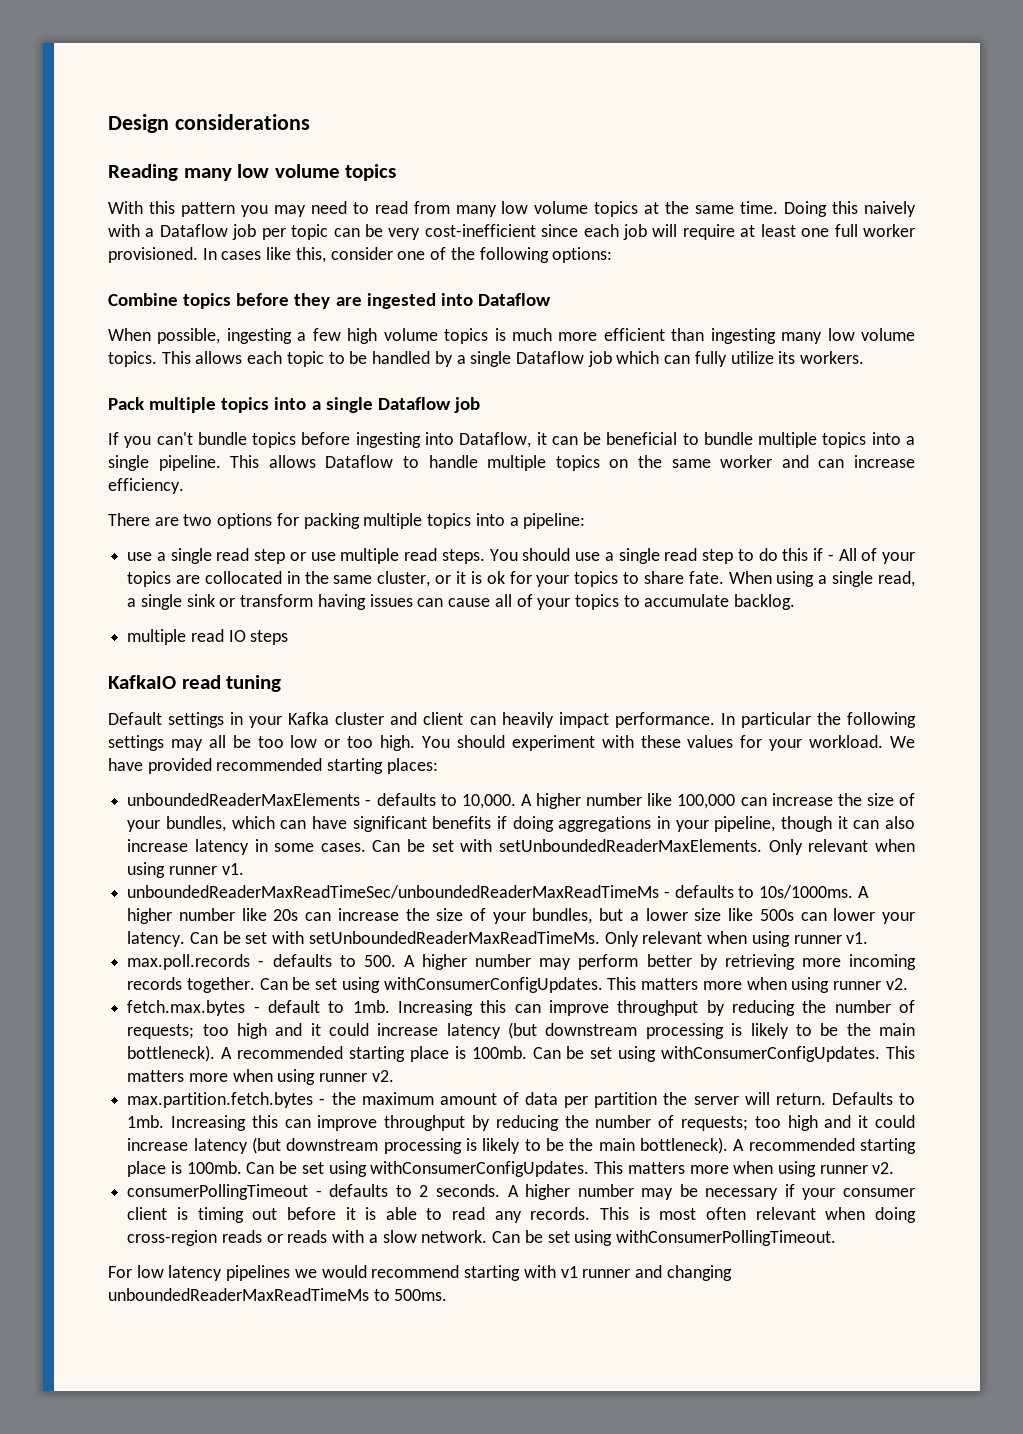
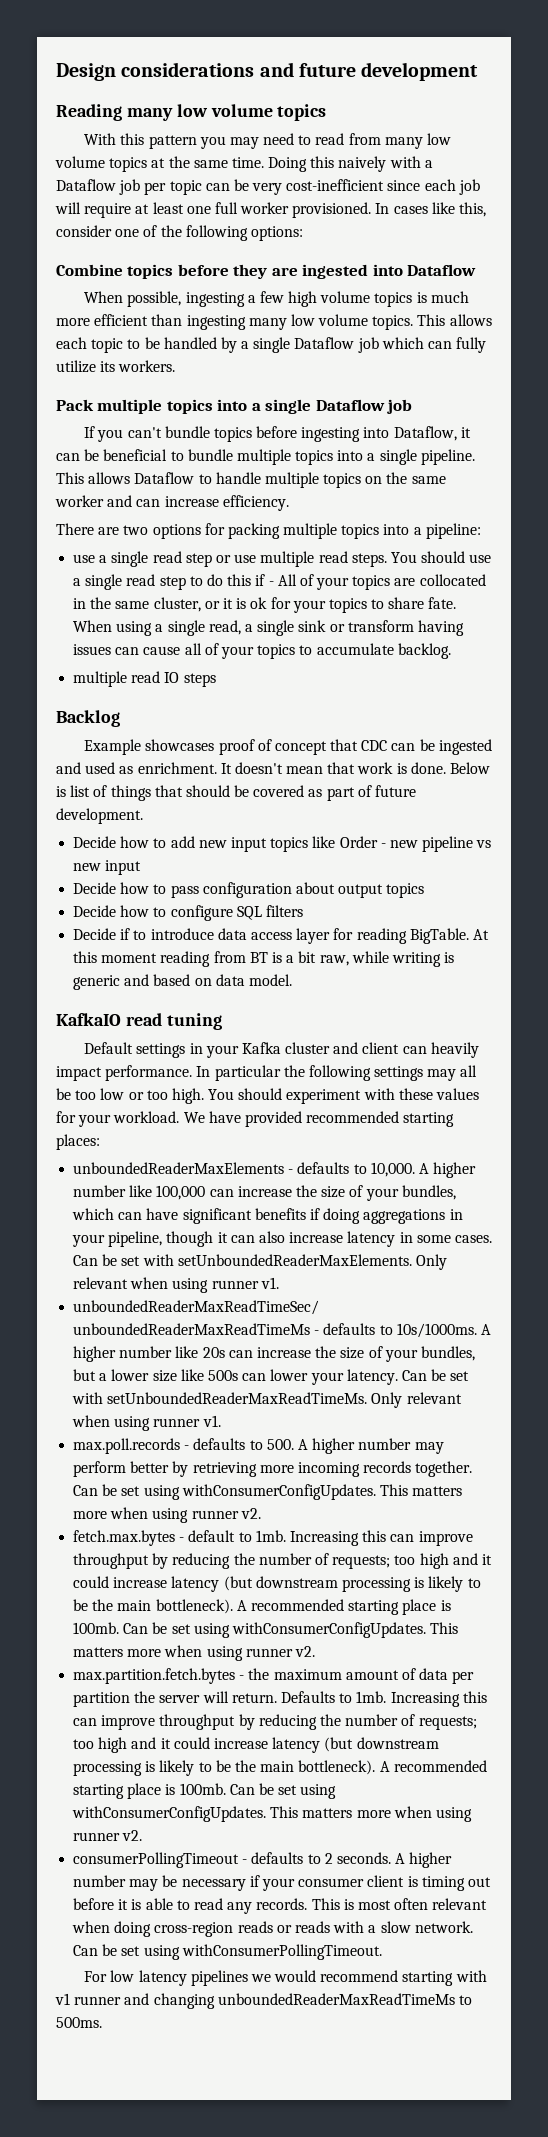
- Design considerations
+ Design considerations and future development
+ Backlog
+ Example showcases proof of concept that CDC can be ingested and used as enrichment. It doesn't mean that work is done. Below is list of things that should be covered as part of future development.
+ Decide how to add new input topics like Order - new pipeline vs new input
+ Decide how to pass configuration about output topics
+ Decide how to configure SQL filters
+ Decide if to introduce data access layer for reading BigTable. At this moment reading from BT is a bit raw, while writing is generic and based on data model.

